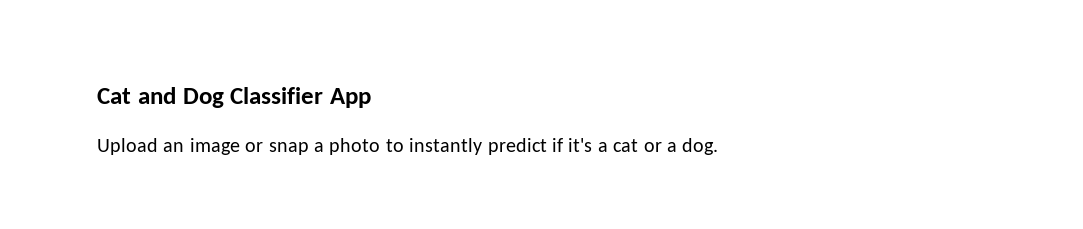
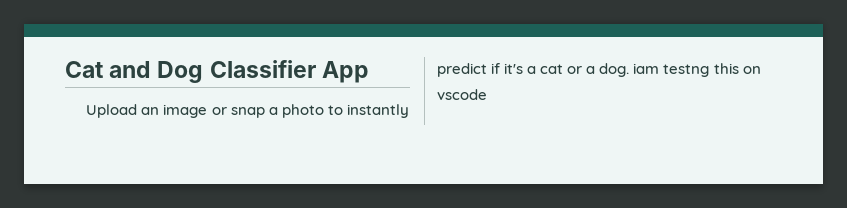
- Upload an image or snap a photo to instantly predict if it's a cat or a dog.
+ Upload an image or snap a photo to instantly predict if it's a cat or a dog. iam testng this on vscode

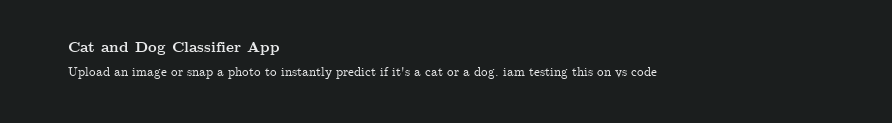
- Upload an image or snap a photo to instantly predict if it's a cat or a dog. iam testng this on vscode
+ Upload an image or snap a photo to instantly predict if it's a cat or a dog. iam testing this on vs code

